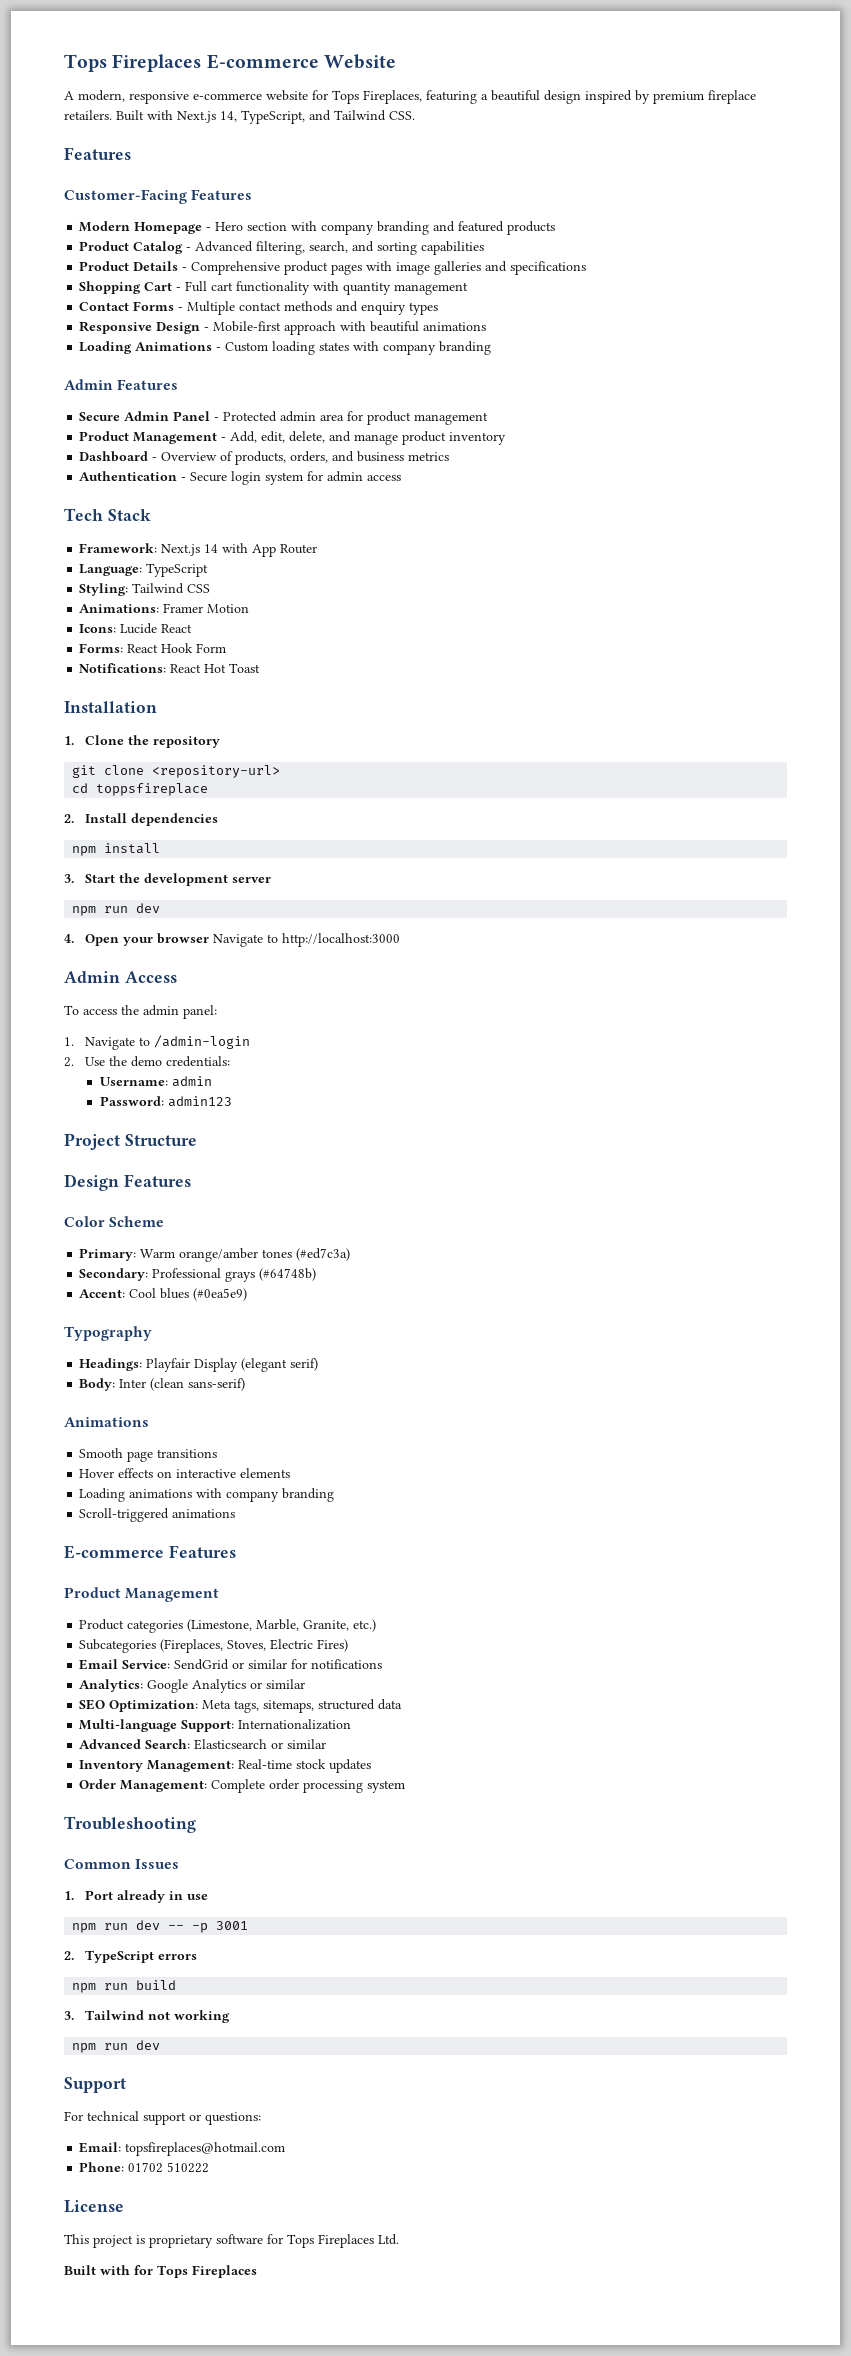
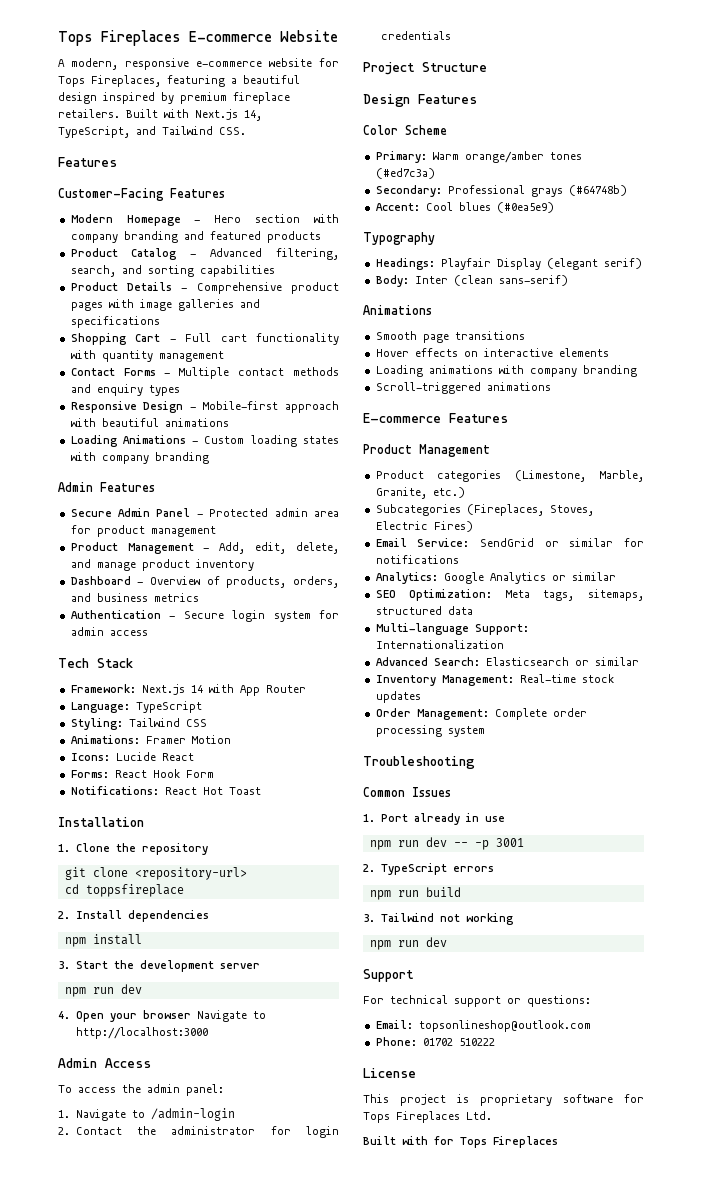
- 2. Use the demo credentials:
- Username: admin
- Password: admin123
+ 2. Contact the administrator for login credentials
- Email: topsfireplaces@hotmail.com
+ Email: topsonlineshop@outlook.com

